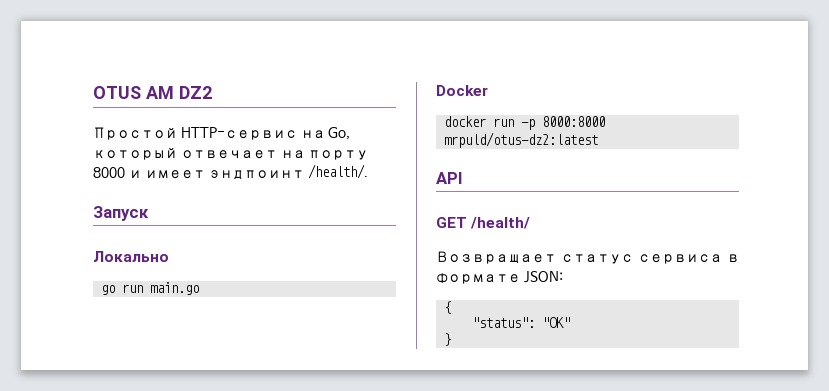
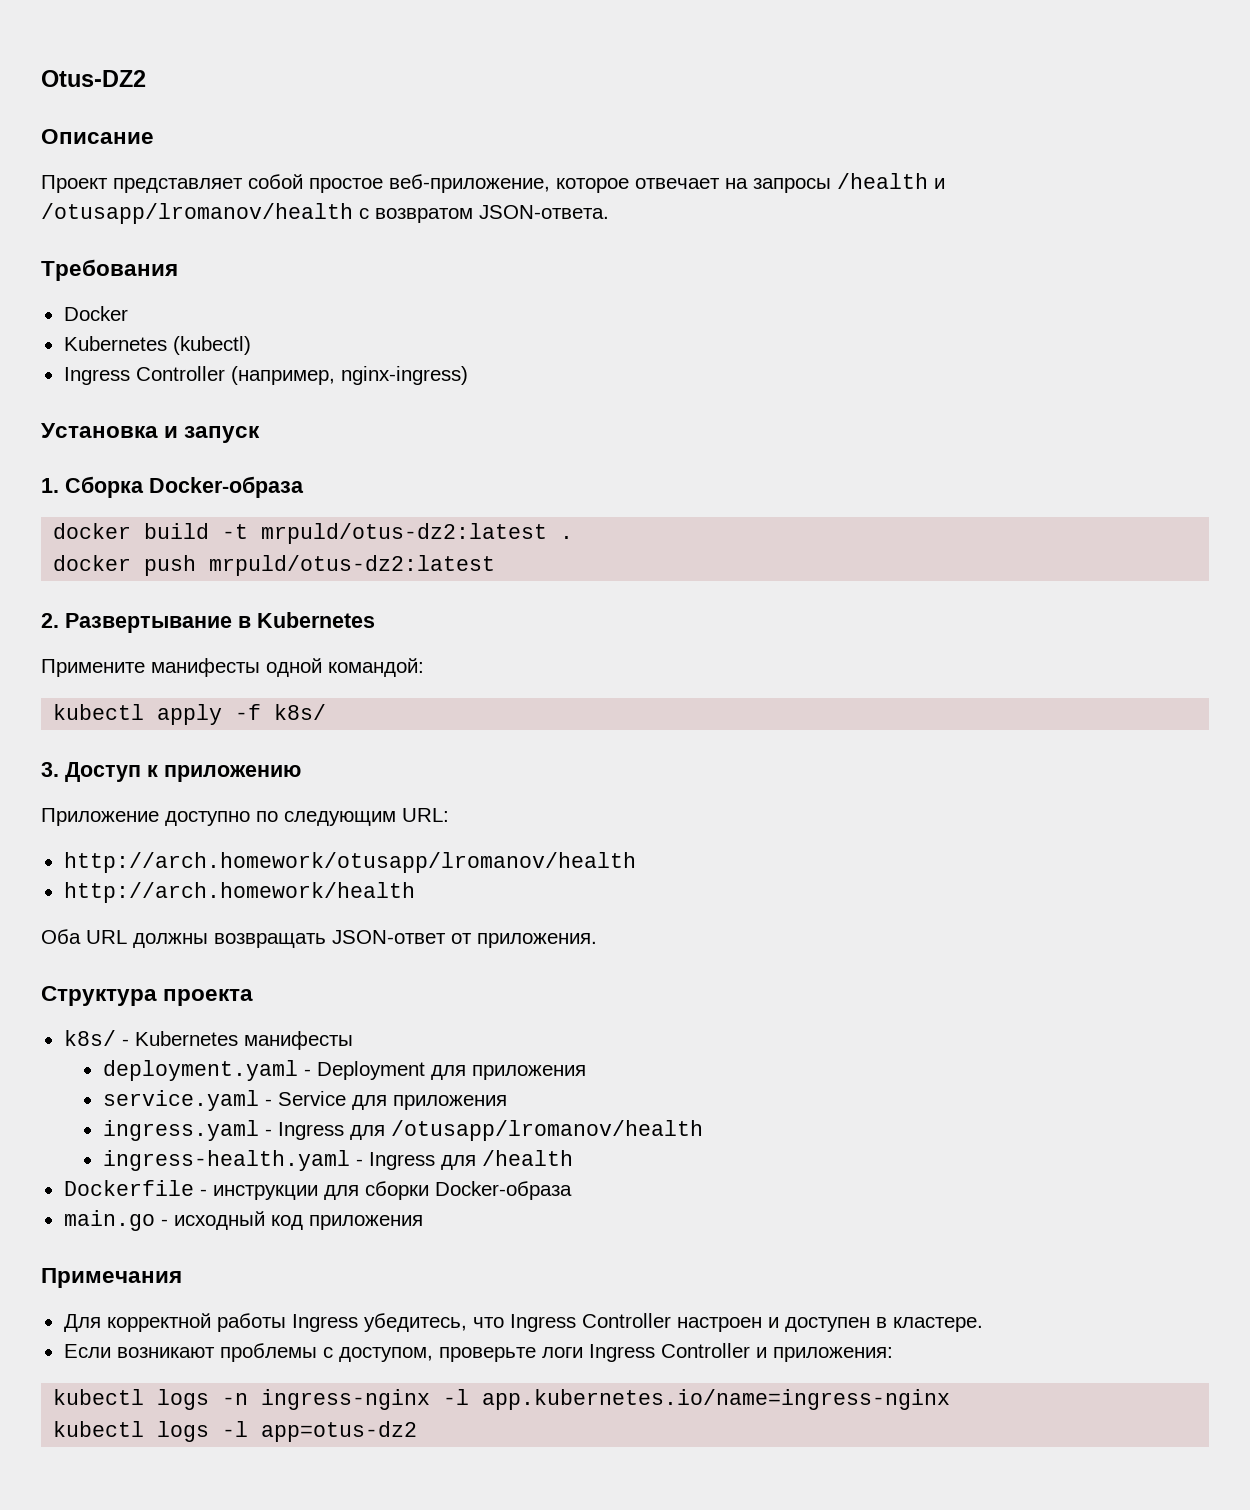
- OTUS AM DZ2
- Простой HTTP-сервис на Go, который отвечает на порту 8000 и имеет эндпоинт /health/.
- Запуск
- Локально
- go run main.go
+ Otus-DZ2
+ Описание
+ Проект представляет собой простое веб-приложение, которое отвечает на запросы /health и /otusapp/lromanov/health с возвратом JSON-ответа.
+ Требования
  Docker
- docker run -p 8000:8000 mrpuld/otus-dz2:latest
- API
- GET /health/
- Возвращает статус сервиса в формате JSON:
- {
- "status": "OK"
- }
+ Kubernetes (kubectl)
+ Ingress Controller (например, nginx-ingress)
+ Установка и запуск
+ 1. Сборка Docker-образа
+ docker build -t mrpuld/otus-dz2:latest .
+ docker push mrpuld/otus-dz2:latest
+ 2. Развертывание в Kubernetes
+ Примените манифесты одной командой:
+ kubectl apply -f k8s/
+ 3. Доступ к приложению
+ Приложение доступно по следующим URL:
+ http://arch.homework/otusapp/lromanov/health
+ http://arch.homework/health
+ Оба URL должны возвращать JSON-ответ от приложения.
+ Структура проекта
+ k8s/ - Kubernetes манифесты
+ deployment.yaml - Deployment для приложения
+ service.yaml - Service для приложения
+ ingress.yaml - Ingress для /otusapp/lromanov/health
+ ingress-health.yaml - Ingress для /health
+ Dockerfile - инструкции для сборки Docker-образа
+ main.go - исходный код приложения
+ Примечания
+ Для корректной работы Ingress убедитесь, что Ingress Controller настроен и доступен в кластере.
+ Если возникают проблемы с доступом, проверьте логи Ingress Controller и приложения:
+ kubectl logs -n ingress-nginx -l app.kubernetes.io/name=ingress-nginx
+ kubectl logs -l app=otus-dz2

